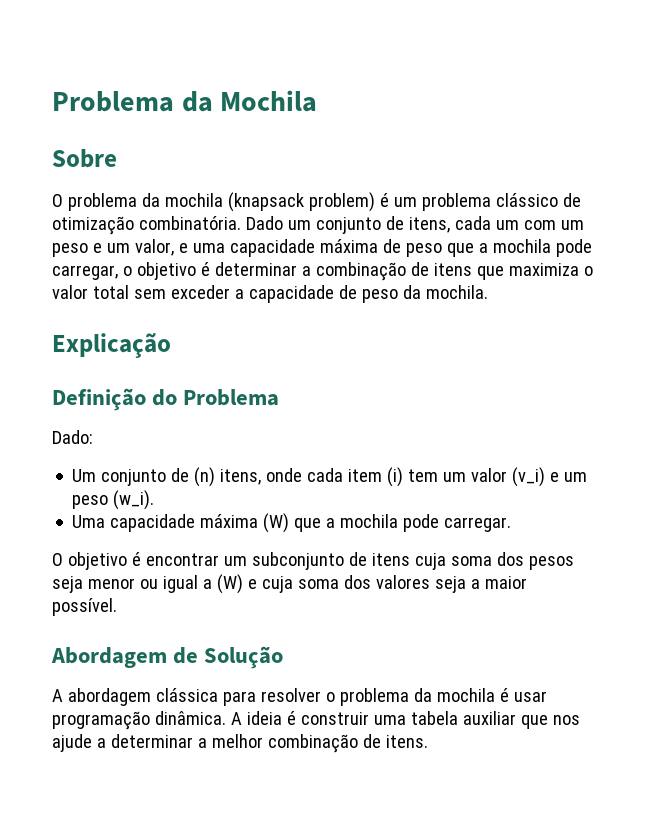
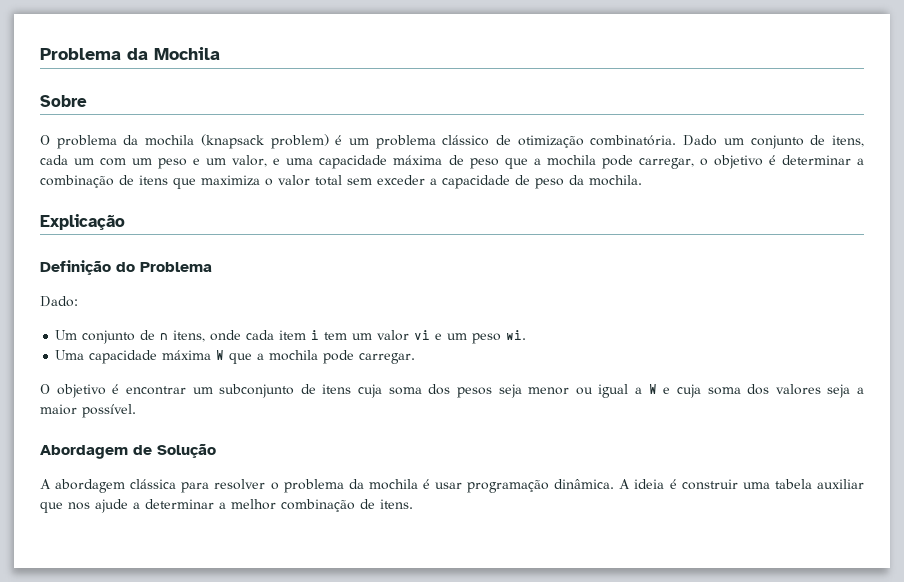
- Um conjunto de (n) itens, onde cada item (i) tem um valor (v_i) e um peso (w_i).
+ Um conjunto de n itens, onde cada item i tem um valor vi e um peso wi.
- Uma capacidade máxima (W) que a mochila pode carregar.
+ Uma capacidade máxima W que a mochila pode carregar.
- O objetivo é encontrar um subconjunto de itens cuja soma dos pesos seja menor ou igual a (W) e cuja soma dos valores seja a maior possível.
+ O objetivo é encontrar um subconjunto de itens cuja soma dos pesos seja menor ou igual a W e cuja soma dos valores seja a maior possível.

